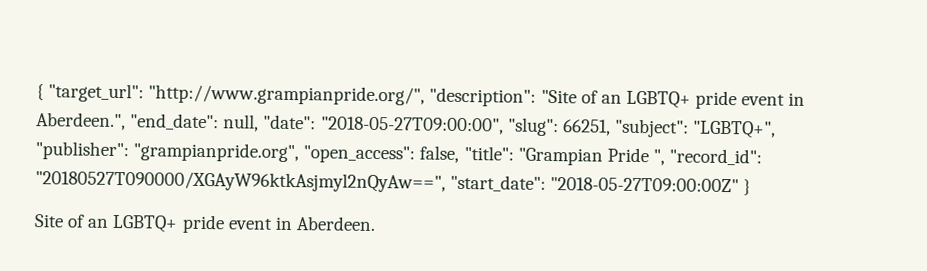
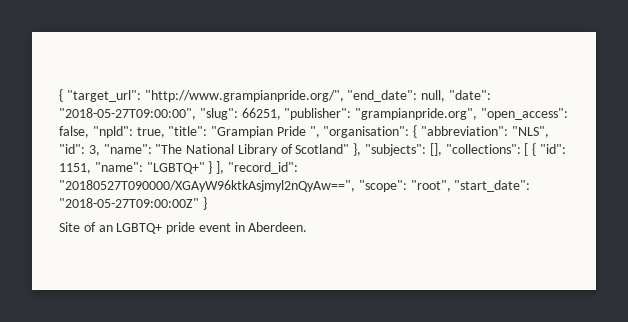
- { "target_url": "http://www.grampianpride.org/", "description": "Site of an LGBTQ+ pride event in Aberdeen.", "end_date": null, "date": "2018-05-27T09:00:00", "slug": 66251, "subject": "LGBTQ+", "publisher": "grampianpride.org", "open_access": false, "title": "Grampian Pride ", "record_id": "20180527T090000/XGAyW96ktkAsjmyl2nQyAw==", "start_date": "2018-05-27T09:00:00Z" }
+ { "target_url": "http://www.grampianpride.org/", "end_date": null, "date": "2018-05-27T09:00:00", "slug": 66251, "publisher": "grampianpride.org", "open_access": false, "npld": true, "title": "Grampian Pride ", "organisation": { "abbreviation": "NLS", "id": 3, "name": "The National Library of Scotland" }, "subjects": [], "collections": [ { "id": 1151, "name": "LGBTQ+" } ], "record_id": "20180527T090000/XGAyW96ktkAsjmyl2nQyAw==", "scope": "root", "start_date": "2018-05-27T09:00:00Z" }

